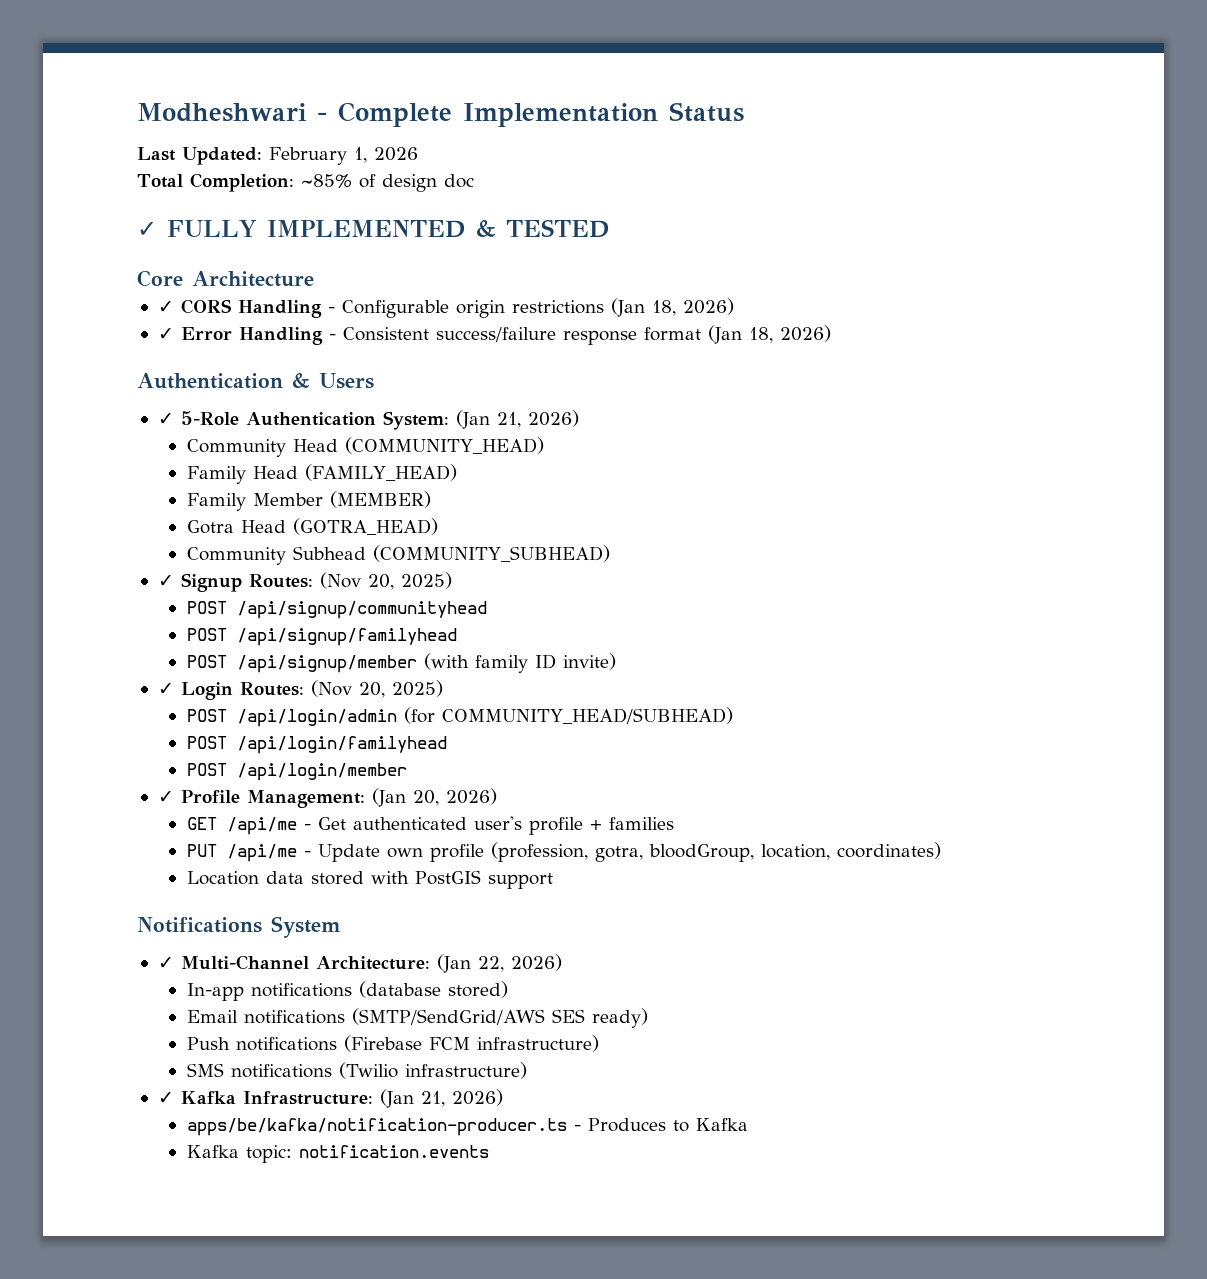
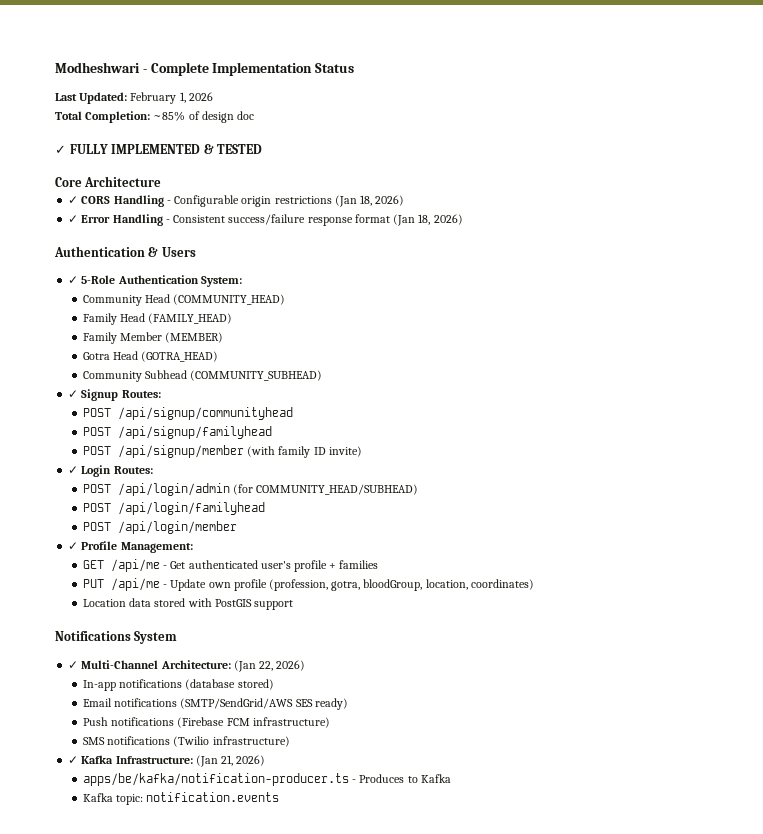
- ✓ 5-Role Authentication System: (Jan 21, 2026)
+ ✓ 5-Role Authentication System:
- ✓ Signup Routes: (Nov 20, 2025)
+ ✓ Signup Routes:
- ✓ Login Routes: (Nov 20, 2025)
+ ✓ Login Routes:
- ✓ Profile Management: (Jan 20, 2026)
+ ✓ Profile Management:

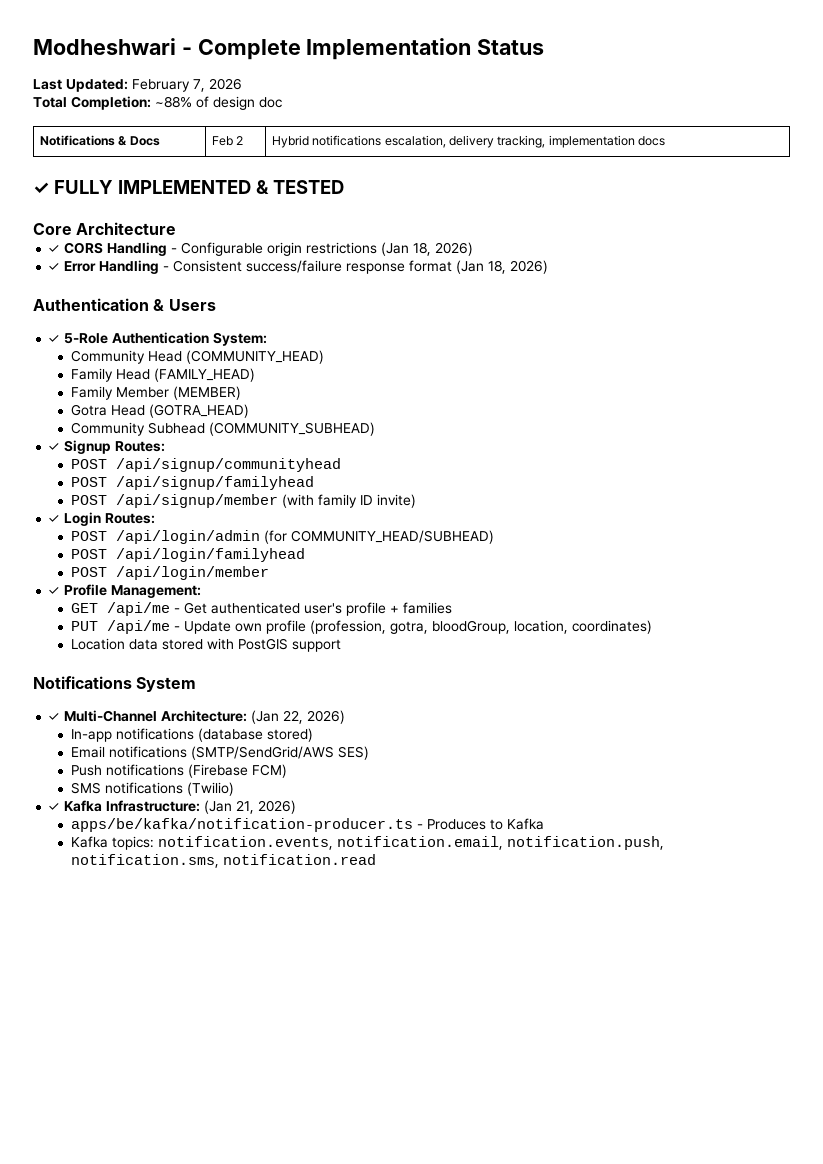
- Last Updated: February 1, 2026
+ Last Updated: February 7, 2026
- Total Completion: ~85% of design doc
+ Total Completion: ~88% of design doc
+ Notifications & Docs | Feb 2 | Hybrid notifications escalation, delivery tracking, implementation docs
- Email notifications (SMTP/SendGrid/AWS SES ready)
+ Email notifications (SMTP/SendGrid/AWS SES)
- Push notifications (Firebase FCM infrastructure)
+ Push notifications (Firebase FCM)
- SMS notifications (Twilio infrastructure)
+ SMS notifications (Twilio)
- Kafka topic: notification.events
+ Kafka topics: notification.events, notification.email, notification.push, notification.sms, notification.read

